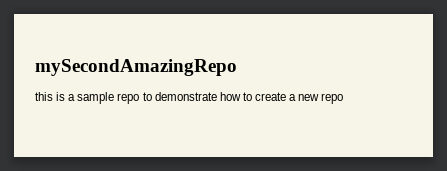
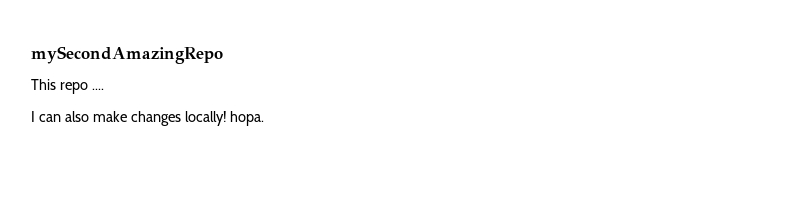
- this is a sample repo to demonstrate how to create a new repo
+ This repo ....
+ I can also make changes locally! hopa.

